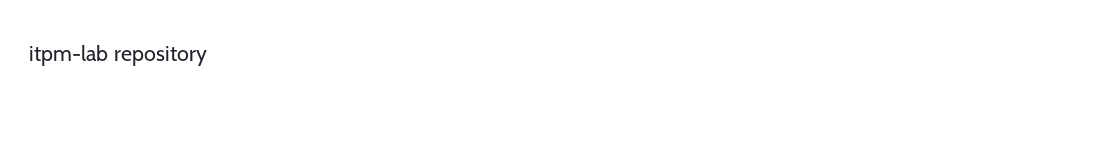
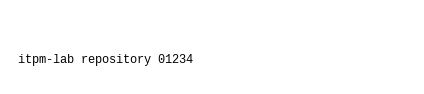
- itpm-lab repository
+ itpm-lab repository 01234

